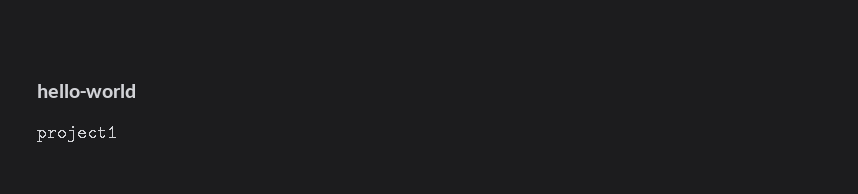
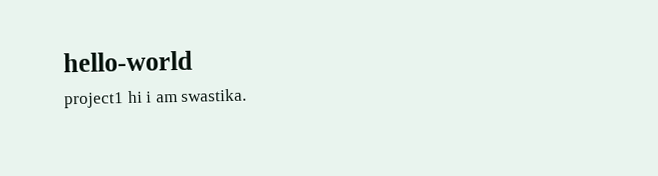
- project1
+ project1 hi i am swastika.

